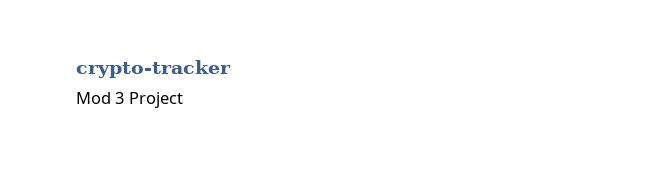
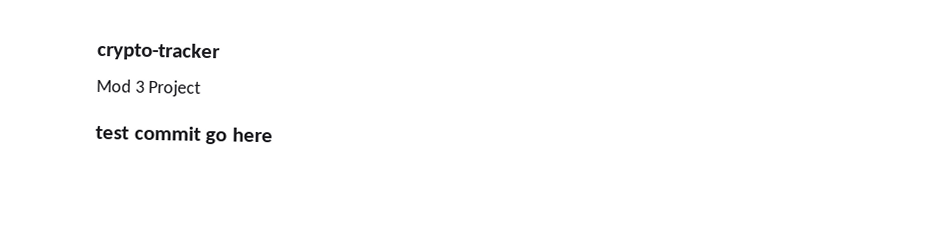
+ test commit go here

